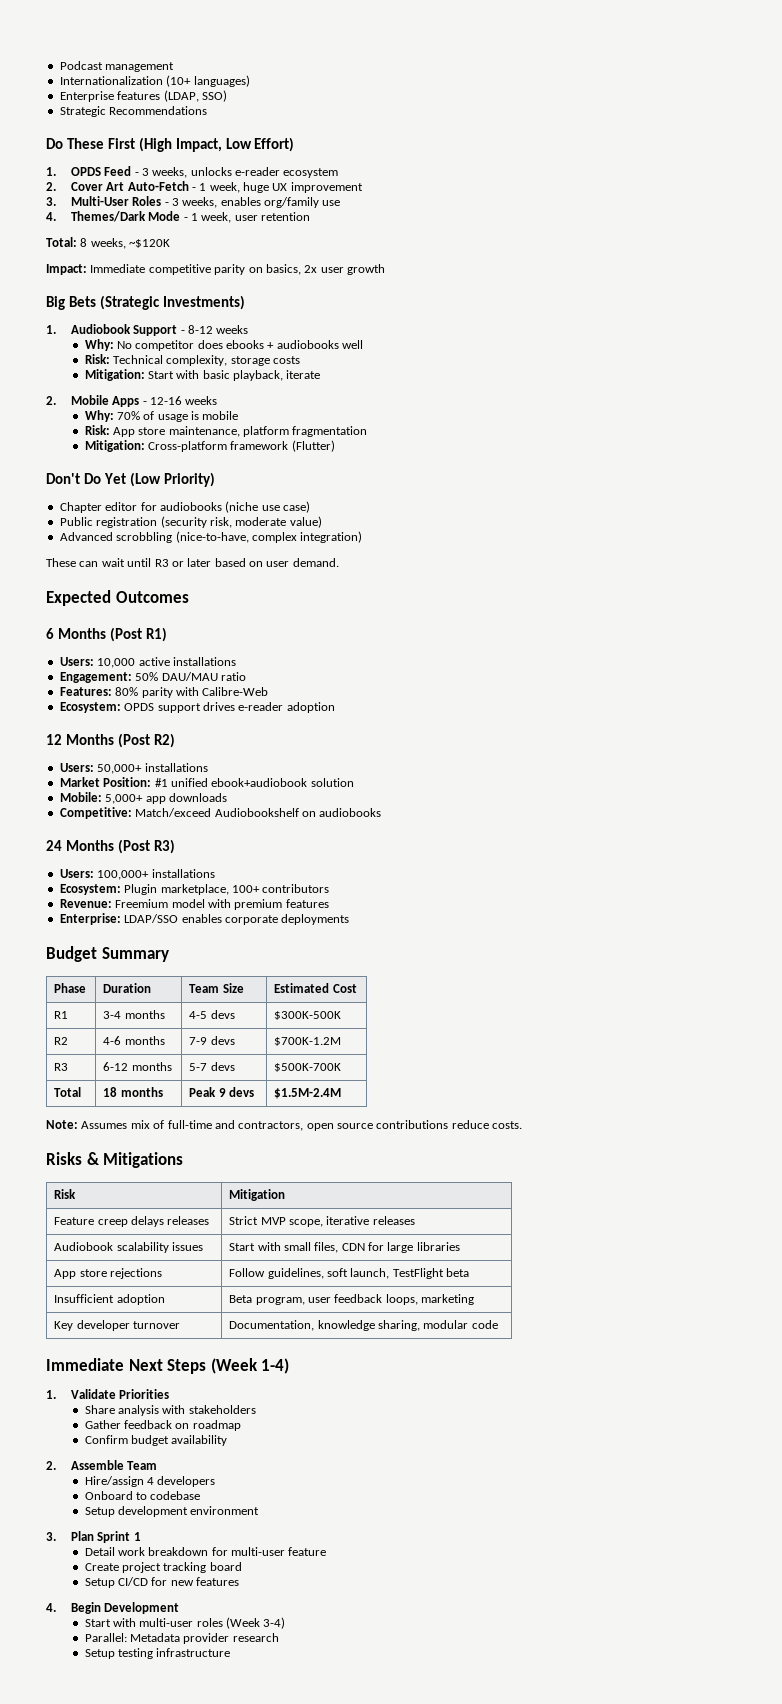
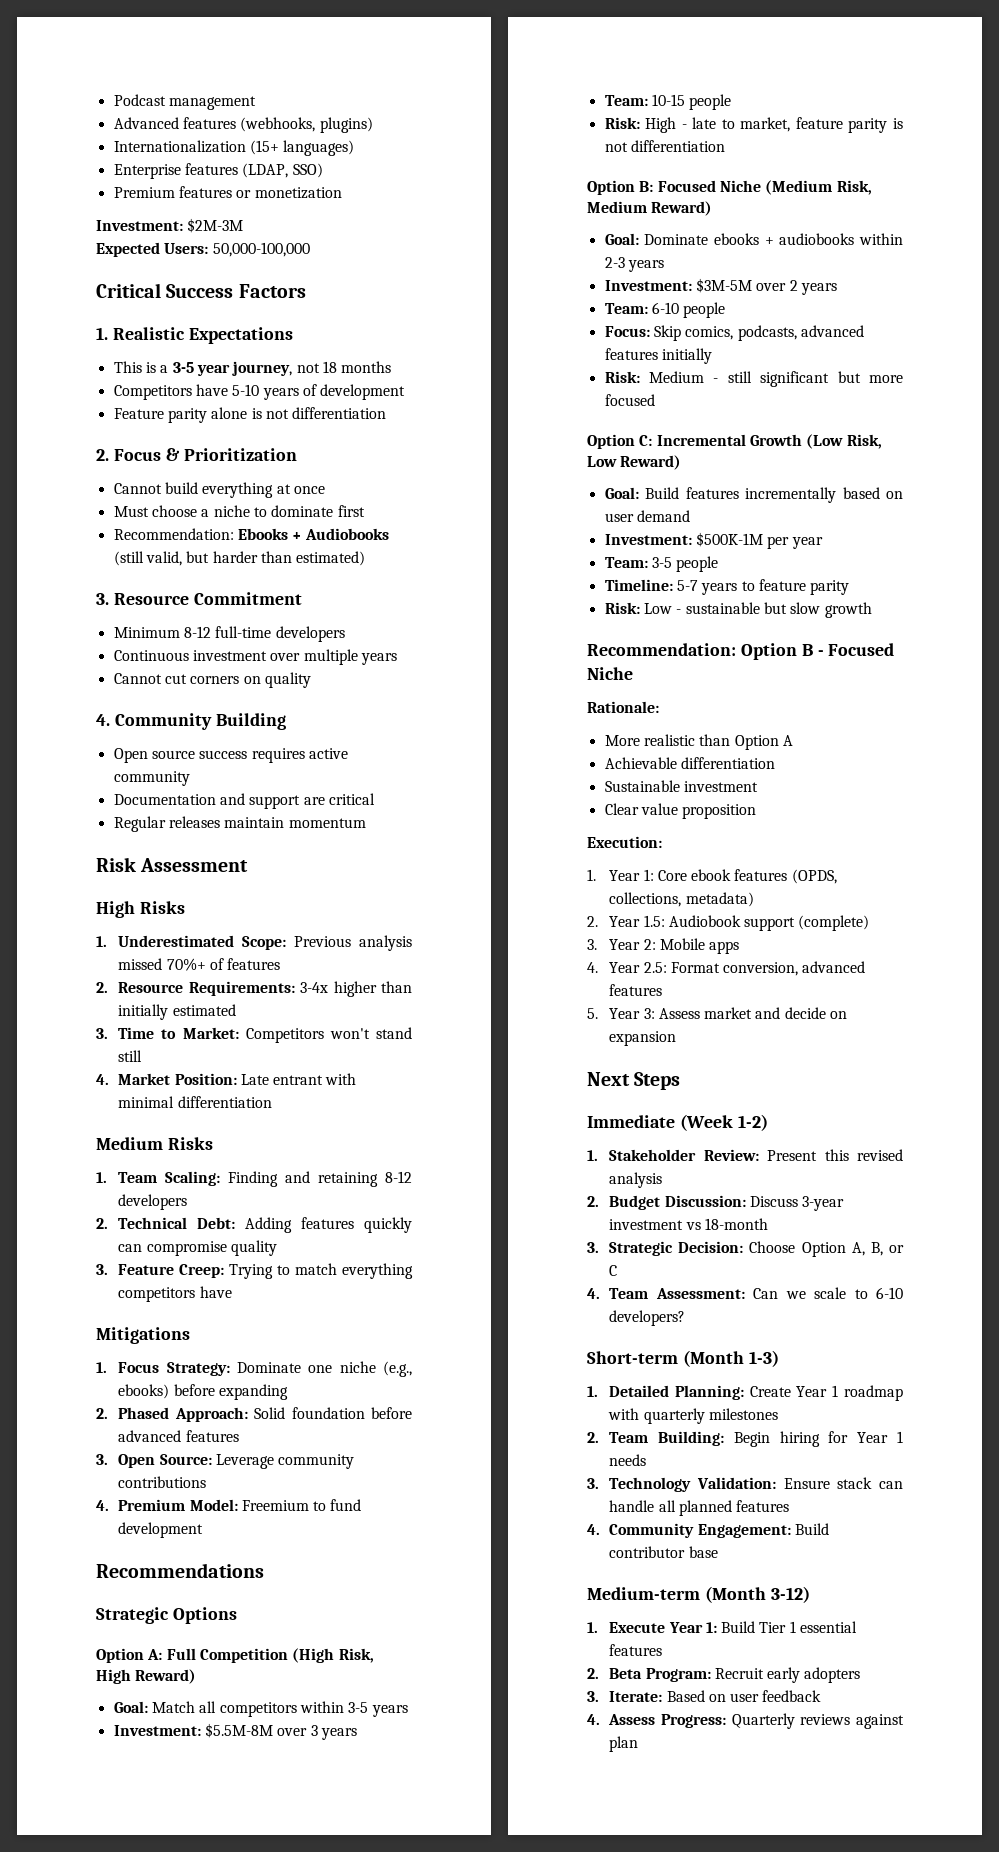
+ Advanced features (webhooks, plugins)
- Internationalization (10+ languages)
+ Internationalization (15+ languages)
- Strategic Recommendations
- Do These First (High Impact, Low Effort)
- 1. OPDS Feed - 3 weeks, unlocks e-reader ecosystem
- 2. Cover Art Auto-Fetch - 1 week, huge UX improvement
- 3. Multi-User Roles - 3 weeks, enables org/family use
- 4. Themes/Dark Mode - 1 week, user retention
- Total: 8 weeks, ~$120K
- Impact: Immediate competitive parity on basics, 2x user growth
- Big Bets (Strategic Investments)
- 1. Audiobook Support - 8-12 weeks
- Why: No competitor does ebooks + audiobooks well
- Risk: Technical complexity, storage costs
- Mitigation: Start with basic playback, iterate
- 2. Mobile Apps - 12-16 weeks
- Why: 70% of usage is mobile
- Risk: App store maintenance, platform fragmentation
- Mitigation: Cross-platform framework (Flutter)
- Don't Do Yet (Low Priority)
- Chapter editor for audiobooks (niche use case)
- Public registration (security risk, moderate value)
- Advanced scrobbling (nice-to-have, complex integration)
- These can wait until R3 or later based on user demand.
- Expected Outcomes
- 6 Months (Post R1)
- Users: 10,000 active installations
- Engagement: 50% DAU/MAU ratio
- Features: 80% parity with Calibre-Web
- Ecosystem: OPDS support drives e-reader adoption
- 12 Months (Post R2)
- Users: 50,000+ installations
- Market Position: #1 unified ebook+audiobook solution
- Mobile: 5,000+ app downloads
- Competitive: Match/exceed Audiobookshelf on audiobooks
- 24 Months (Post R3)
- Users: 100,000+ installations
- Ecosystem: Plugin marketplace, 100+ contributors
- Revenue: Freemium model with premium features
- Enterprise: LDAP/SSO enables corporate deployments
- Budget Summary
- Phase | Duration | Team Size | Estimated Cost
- R1 | 3-4 months | 4-5 devs | $300K-500K
- R2 | 4-6 months | 7-9 devs | $700K-1.2M
- R3 | 6-12 months | 5-7 devs | $500K-700K
- Total | 18 months | Peak 9 devs | $1.5M-2.4M
- Note: Assumes mix of full-time and contractors, open source contributions reduce costs.
- Risks & Mitigations
- Risk | Mitigation
- Feature creep delays releases | Strict MVP scope, iterative releases
- Audiobook scalability issues | Start with small files, CDN for large libraries
- App store rejections | Follow guidelines, soft launch, TestFlight beta
- Insufficient adoption | Beta program, user feedback loops, marketing
- Key developer turnover | Documentation, knowledge sharing, modular code
- Immediate Next Steps (Week 1-4)
- 1. Validate Priorities
- Share analysis with stakeholders
- Gather feedback on roadmap
- Confirm budget availability
- 2. Assemble Team
- Hire/assign 4 developers
- Onboard to codebase
- Setup development environment
- 3. Plan Sprint 1
- Detail work breakdown for multi-user feature
- Create project tracking board
- Setup CI/CD for new features
- 4. Begin Development
- Start with multi-user roles (Week 3-4)
- Parallel: Metadata provider research
- Setup testing infrastructure
+ Premium features or monetization
+ Investment: $2M-3M
+ Expected Users: 50,000-100,000
+ Critical Success Factors
+ 1. Realistic Expectations
+ This is a 3-5 year journey, not 18 months
+ Competitors have 5-10 years of development
+ Feature parity alone is not differentiation
+ 2. Focus & Prioritization
+ Cannot build everything at once
+ Must choose a niche to dominate first
+ Recommendation: Ebooks + Audiobooks (still valid, but harder than estimated)
+ 3. Resource Commitment
+ Minimum 8-12 full-time developers
+ Continuous investment over multiple years
+ Cannot cut corners on quality
+ 4. Community Building
+ Open source success requires active community
+ Documentation and support are critical
+ Regular releases maintain momentum
+ Risk Assessment
+ High Risks
+ 1. Underestimated Scope: Previous analysis missed 70%+ of features
+ 2. Resource Requirements: 3-4x higher than initially estimated
+ 3. Time to Market: Competitors won't stand still
+ 4. Market Position: Late entrant with minimal differentiation
+ Medium Risks
+ 1. Team Scaling: Finding and retaining 8-12 developers
+ 2. Technical Debt: Adding features quickly can compromise quality
+ 3. Feature Creep: Trying to match everything competitors have
+ Mitigations
+ 1. Focus Strategy: Dominate one niche (e.g., ebooks) before expanding
+ 2. Phased Approach: Solid foundation before advanced features
+ 3. Open Source: Leverage community contributions
+ 4. Premium Model: Freemium to fund development
+ Recommendations
+ Strategic Options
+ Option A: Full Competition (High Risk, High Reward)
+ Goal: Match all competitors within 3-5 years
+ Investment: $5.5M-8M over 3 years
+ Team: 10-15 people
+ Risk: High - late to market, feature parity is not differentiation
+ Option B: Focused Niche (Medium Risk, Medium Reward)
+ Goal: Dominate ebooks + audiobooks within 2-3 years
+ Investment: $3M-5M over 2 years
+ Team: 6-10 people
+ Focus: Skip comics, podcasts, advanced features initially
+ Risk: Medium - still significant but more focused
+ Option C: Incremental Growth (Low Risk, Low Reward)
+ Goal: Build features incrementally based on user demand
+ Investment: $500K-1M per year
+ Team: 3-5 people
+ Timeline: 5-7 years to feature parity
+ Risk: Low - sustainable but slow growth
+ Recommendation: Option B - Focused Niche
+ Rationale:
+ More realistic than Option A
+ Achievable differentiation
+ Sustainable investment
+ Clear value proposition
+ Execution:
+ 1. Year 1: Core ebook features (OPDS, collections, metadata)
+ 2. Year 1.5: Audiobook support (complete)
+ 3. Year 2: Mobile apps
+ 4. Year 2.5: Format conversion, advanced features
+ 5. Year 3: Assess market and decide on expansion
+ Next Steps
+ Immediate (Week 1-2)
+ 1. Stakeholder Review: Present this revised analysis
+ 2. Budget Discussion: Discuss 3-year investment vs 18-month
+ 3. Strategic Decision: Choose Option A, B, or C
+ 4. Team Assessment: Can we scale to 6-10 developers?
+ Short-term (Month 1-3)
+ 1. Detailed Planning: Create Year 1 roadmap with quarterly milestones
+ 2. Team Building: Begin hiring for Year 1 needs
+ 3. Technology Validation: Ensure stack can handle all planned features
+ 4. Community Engagement: Build contributor base
+ Medium-term (Month 3-12)
+ 1. Execute Year 1: Build Tier 1 essential features
+ 2. Beta Program: Recruit early adopters
+ 3. Iterate: Based on user feedback
+ 4. Assess Progress: Quarterly reviews against plan

